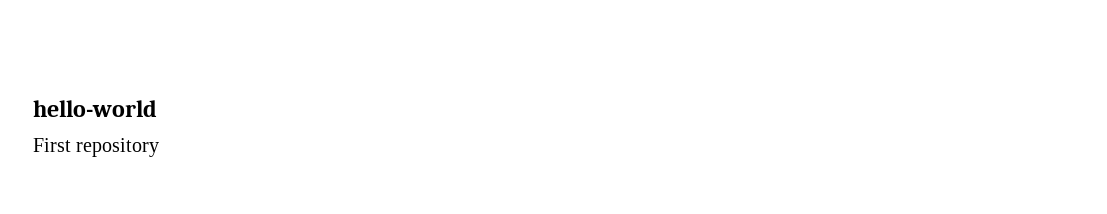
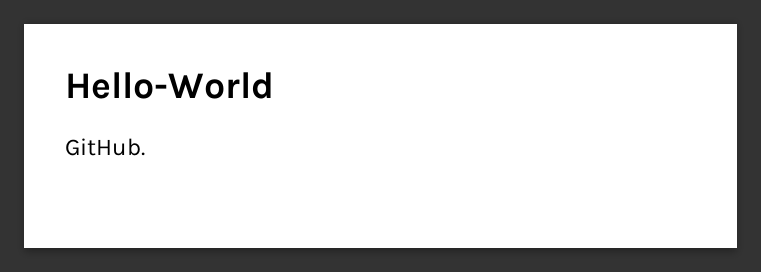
- hello-world
- First repository
+ Hello-World
+ GitHub.

